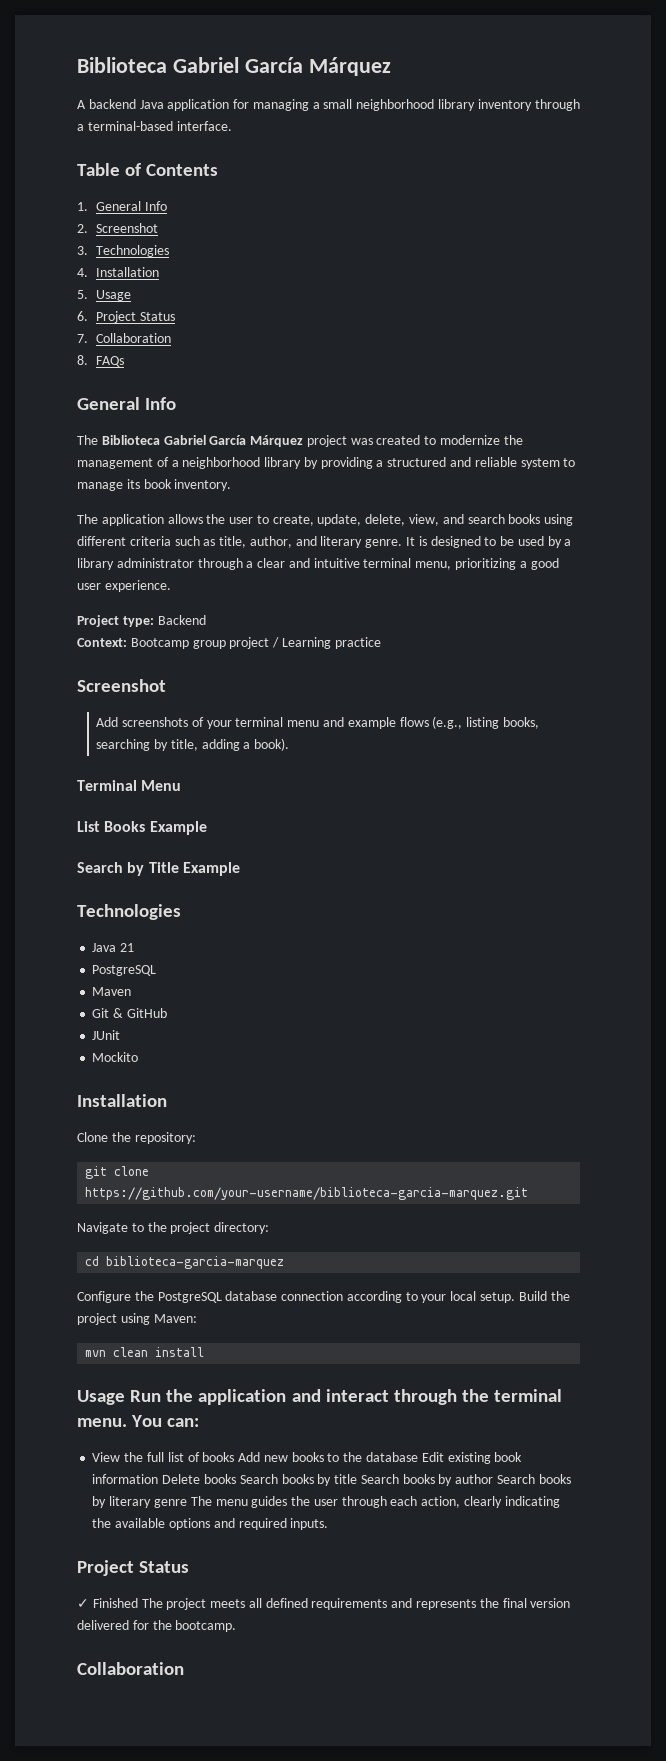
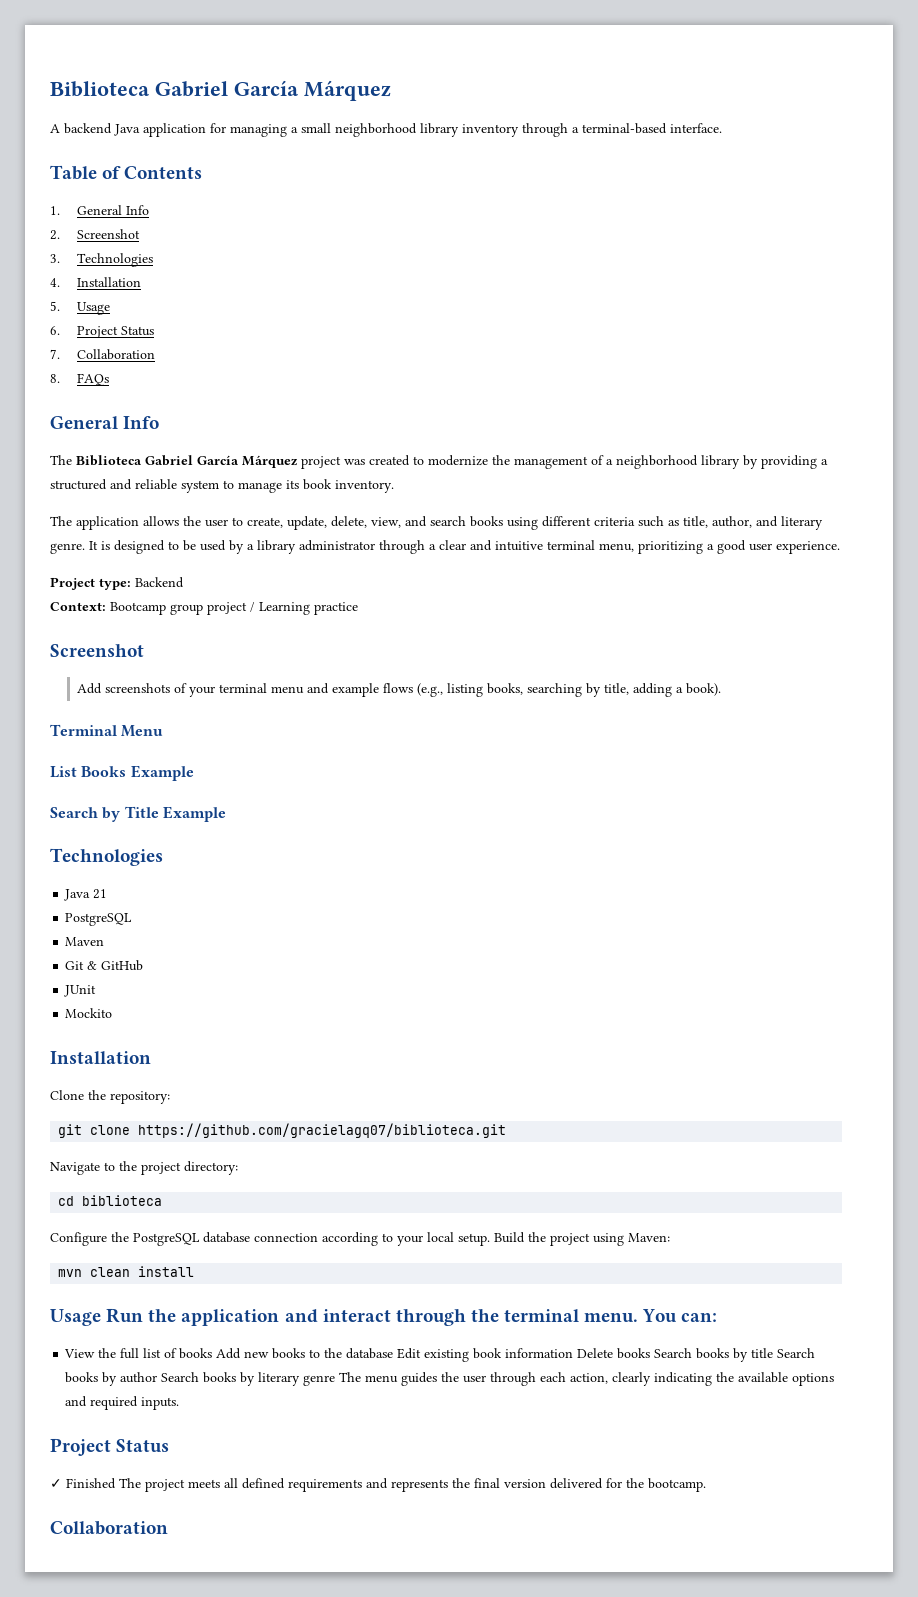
- git clone https://github.com/your-username/biblioteca-garcia-marquez.git
+ git clone https://github.com/gracielagq07/biblioteca.git
- cd biblioteca-garcia-marquez
+ cd biblioteca

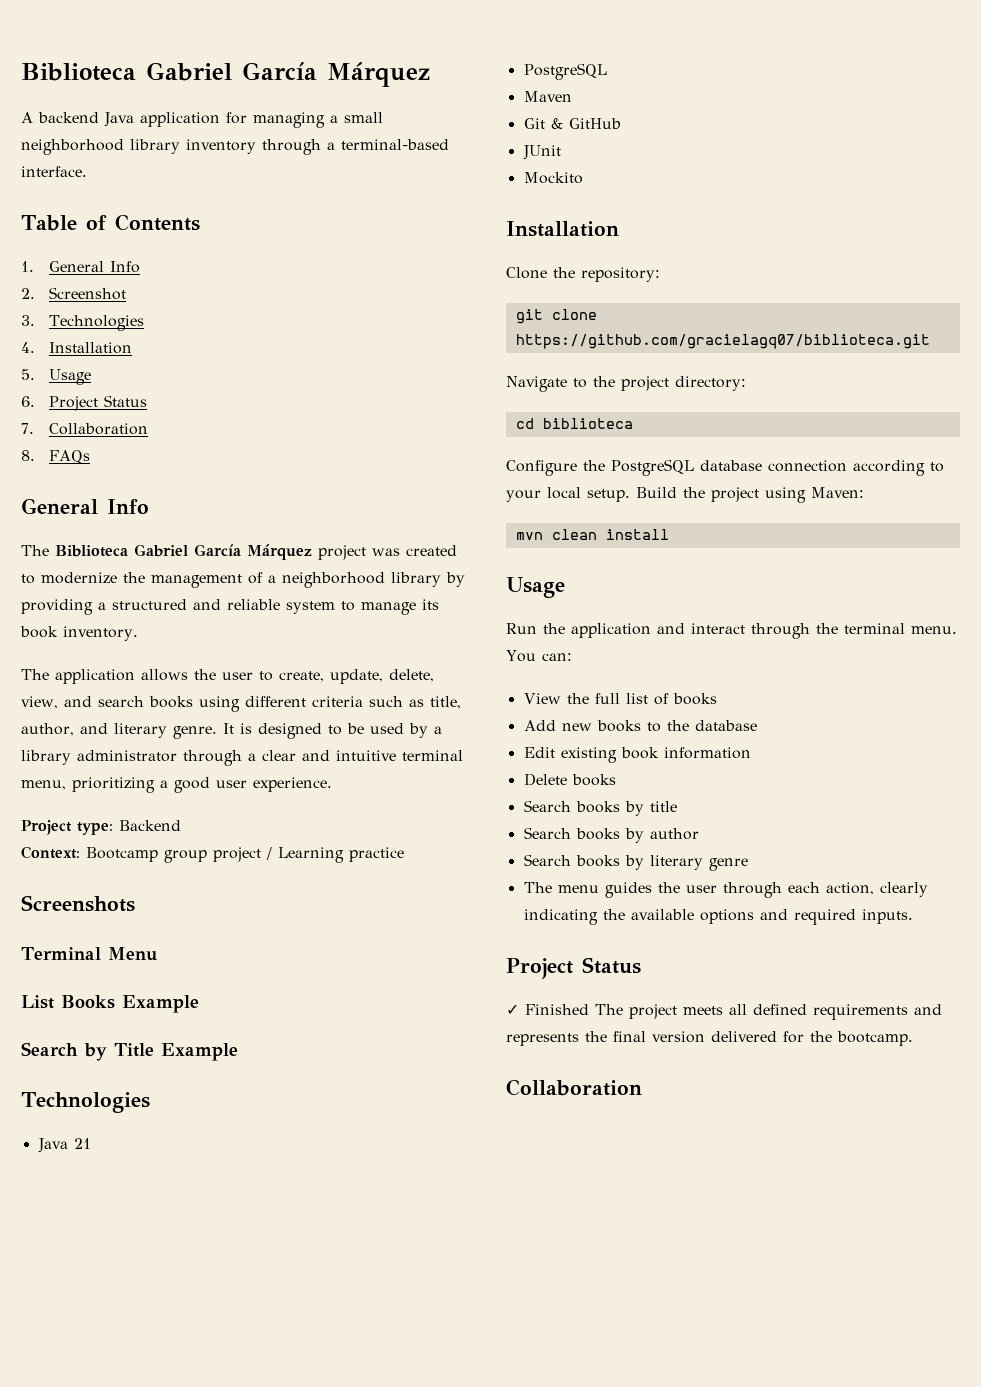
  Context: Bootcamp group project / Learning practice
- Screenshot
- Add screenshots of your terminal menu and example flows (e.g., listing books, searching by title, adding a book).
+ Screenshots
  mvn clean install
- Usage Run the application and interact through the terminal menu.
+ Usage
+ Run the application and interact through the terminal menu.
- View the full list of books Add new books to the database Edit existing book information Delete books Search books by title Search books by author Search books by literary genre The menu guides the user through each action, clearly indicating the available options and required inputs.
+ View the full list of books
+ Add new books to the database
+ Edit existing book information
+ Delete books
+ Search books by title
+ Search books by author
+ Search books by literary genre
+ The menu guides the user through each action, clearly indicating the available options and required inputs.

